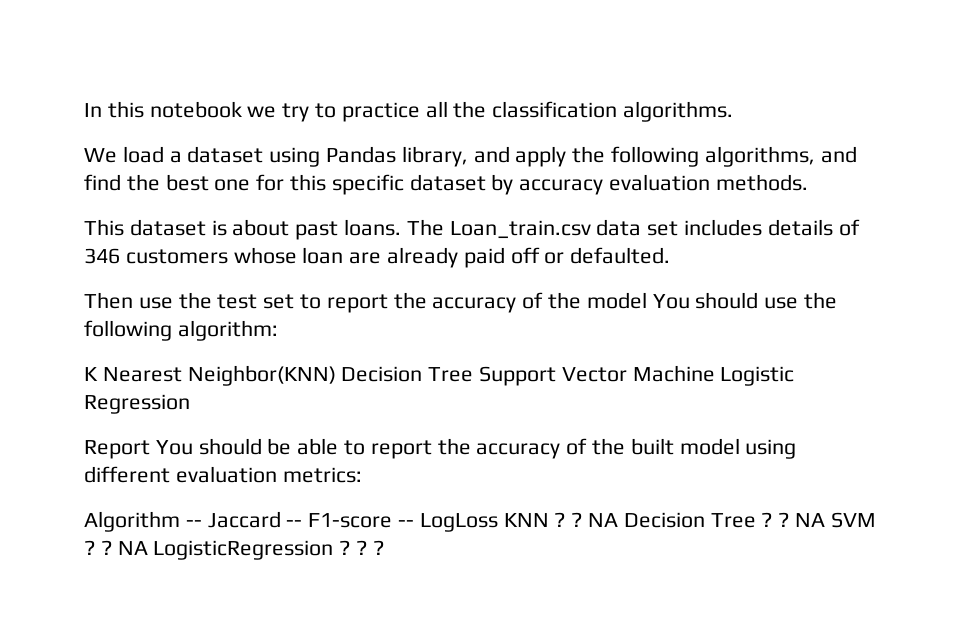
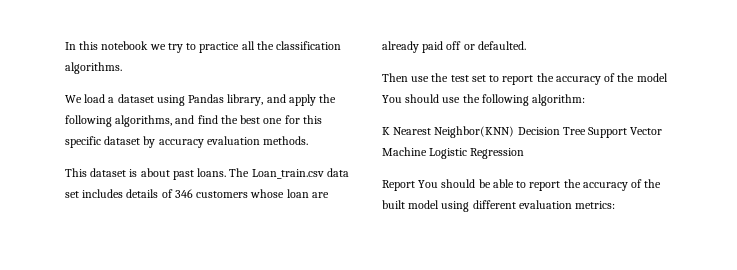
- Algorithm -- Jaccard -- F1-score -- LogLoss KNN ? ? NA Decision Tree ? ? NA SVM ? ? NA LogisticRegression ? ? ?

